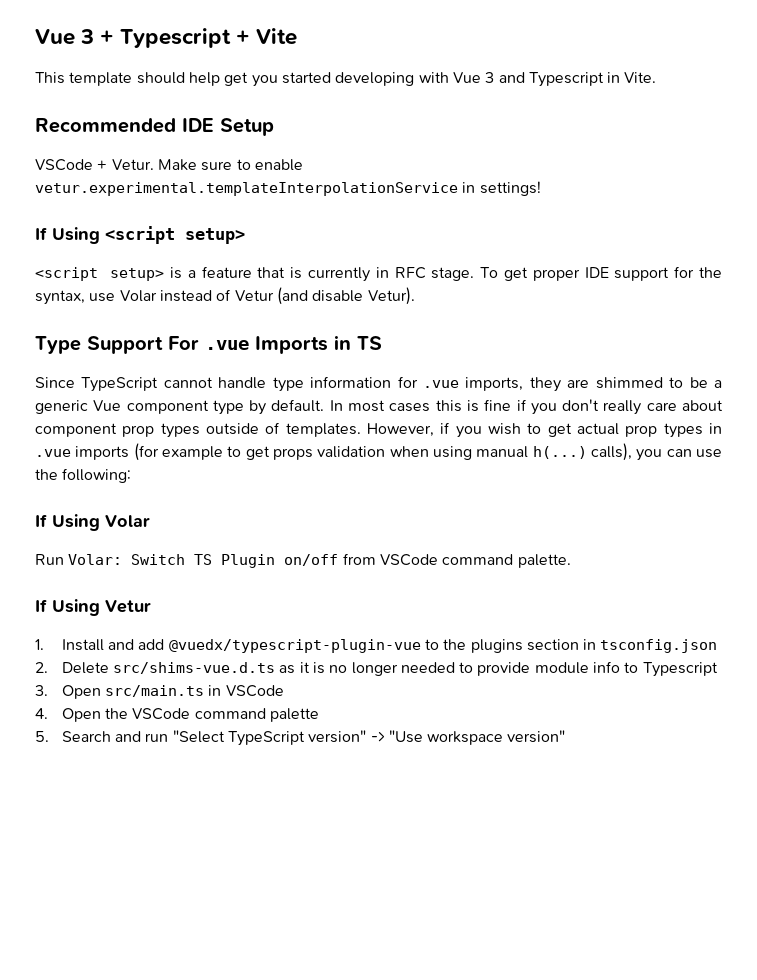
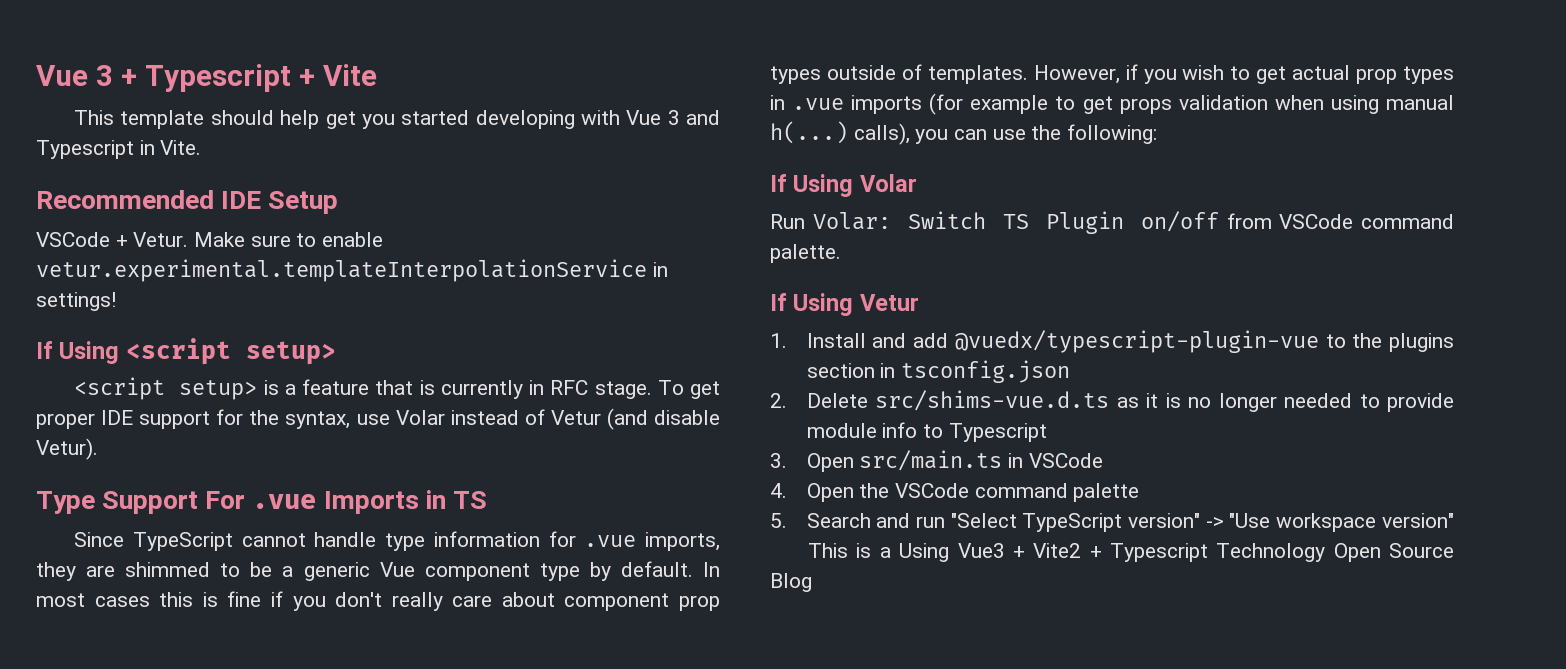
+ This is a Using Vue3 + Vite2 + Typescript Technology Open Source Blog

